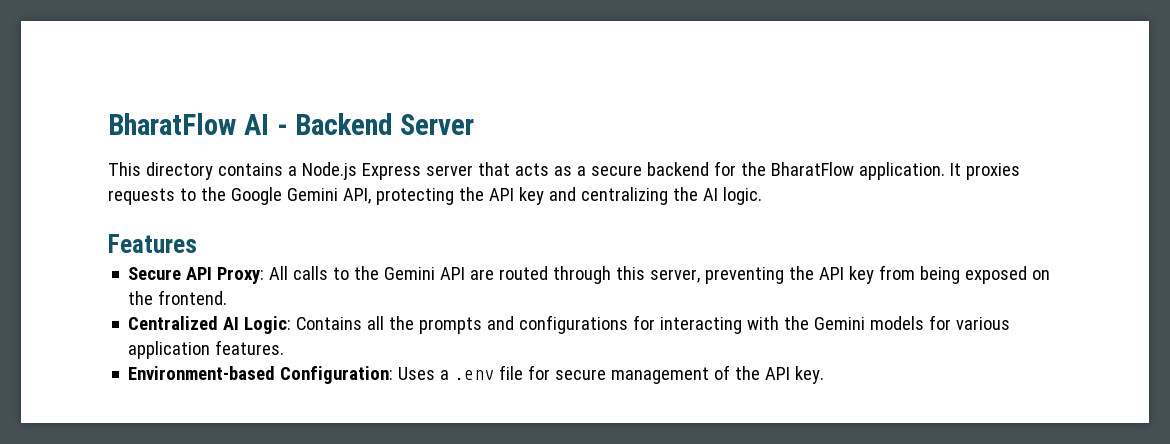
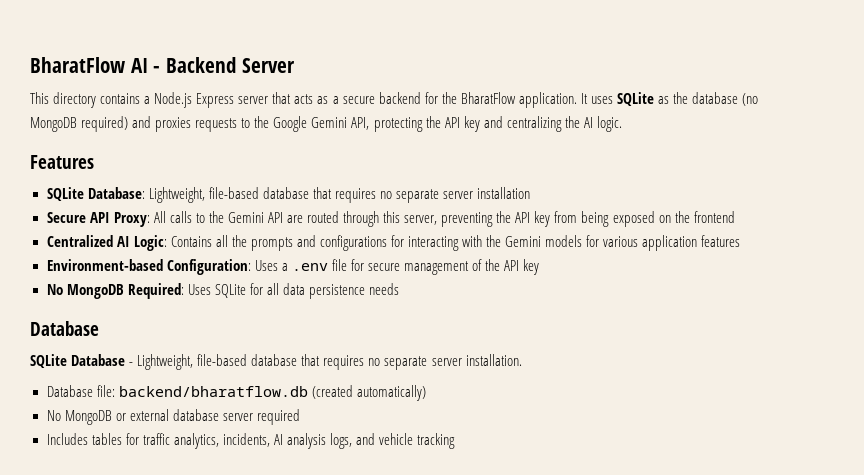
- It proxies requests to the Google Gemini API, protecting the API key and centralizing the AI logic.
+ It uses SQLite as the database (no MongoDB required) and proxies requests to the Google Gemini API, protecting the API key and centralizing the AI logic.
+ SQLite Database: Lightweight, file-based database that requires no separate server installation
- Secure API Proxy: All calls to the Gemini API are routed through this server, preventing the API key from being exposed on the frontend.
+ Secure API Proxy: All calls to the Gemini API are routed through this server, preventing the API key from being exposed on the frontend
- Centralized AI Logic: Contains all the prompts and configurations for interacting with the Gemini models for various application features.
+ Centralized AI Logic: Contains all the prompts and configurations for interacting with the Gemini models for various application features
- Environment-based Configuration: Uses a .env file for secure management of the API key.
+ Environment-based Configuration: Uses a .env file for secure management of the API key
+ No MongoDB Required: Uses SQLite for all data persistence needs
+ Database
+ SQLite Database - Lightweight, file-based database that requires no separate server installation.
+ Database file: backend/bharatflow.db (created automatically)
+ No MongoDB or external database server required
+ Includes tables for traffic analytics, incidents, AI analysis logs, and vehicle tracking

